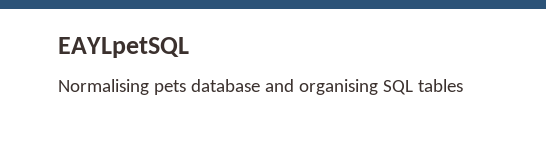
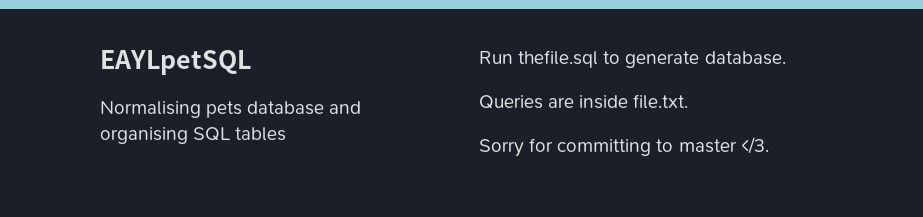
+ Run thefile.sql to generate database.
+ Queries are inside file.txt.
+ Sorry for committing to master </3.

